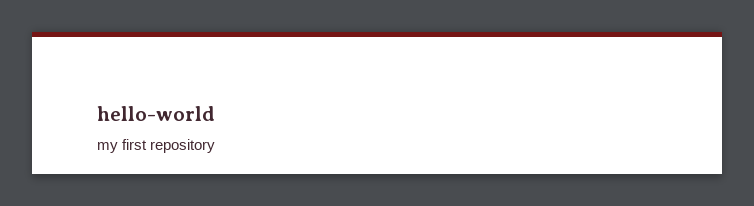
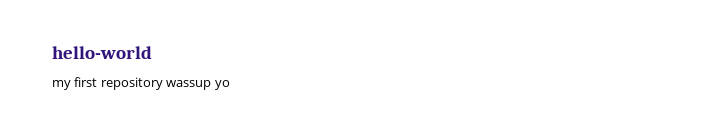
- my first repository
+ my first repository wassup yo

